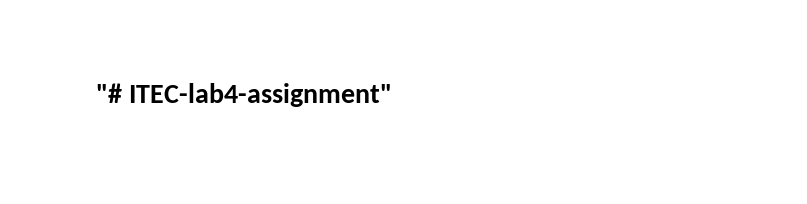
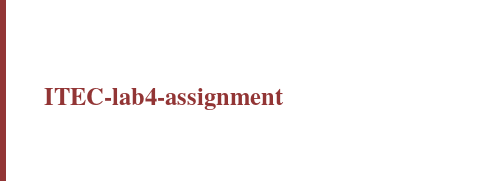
- "# ITEC-lab4-assignment"
+ ITEC-lab4-assignment

